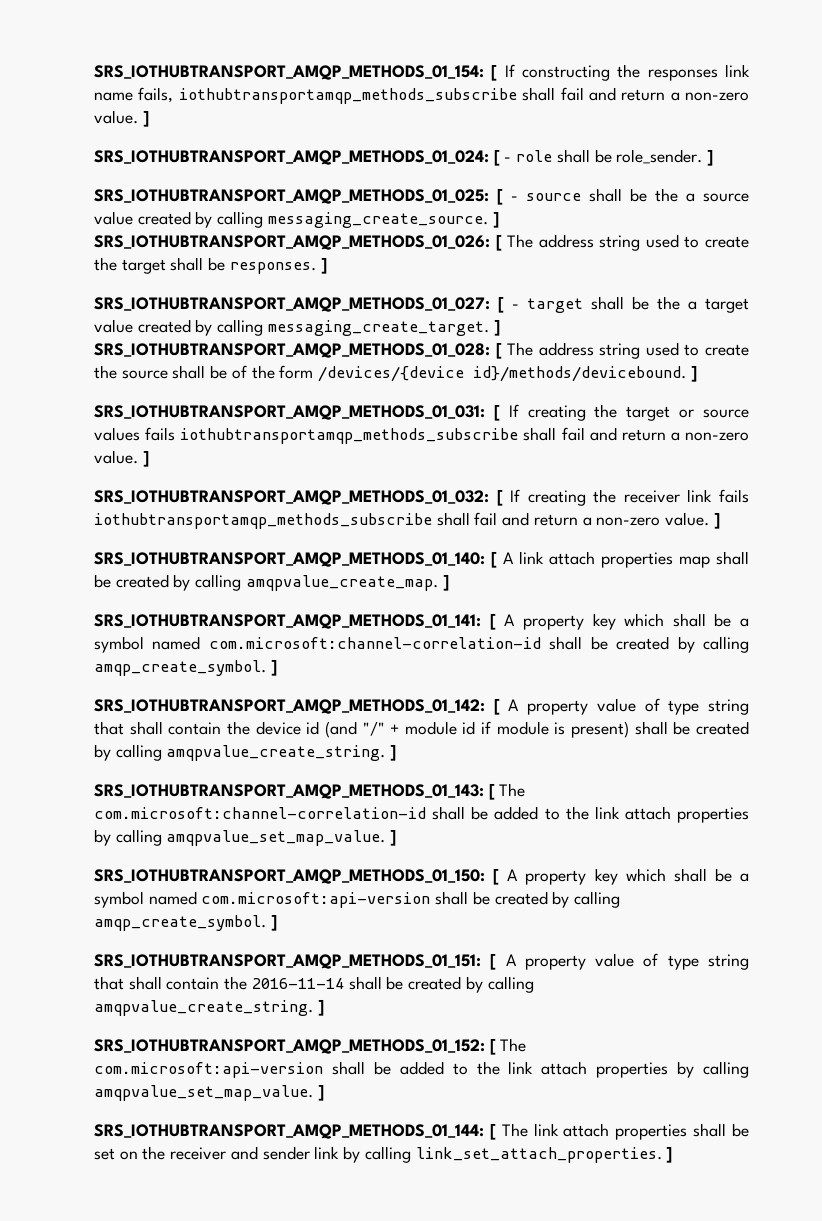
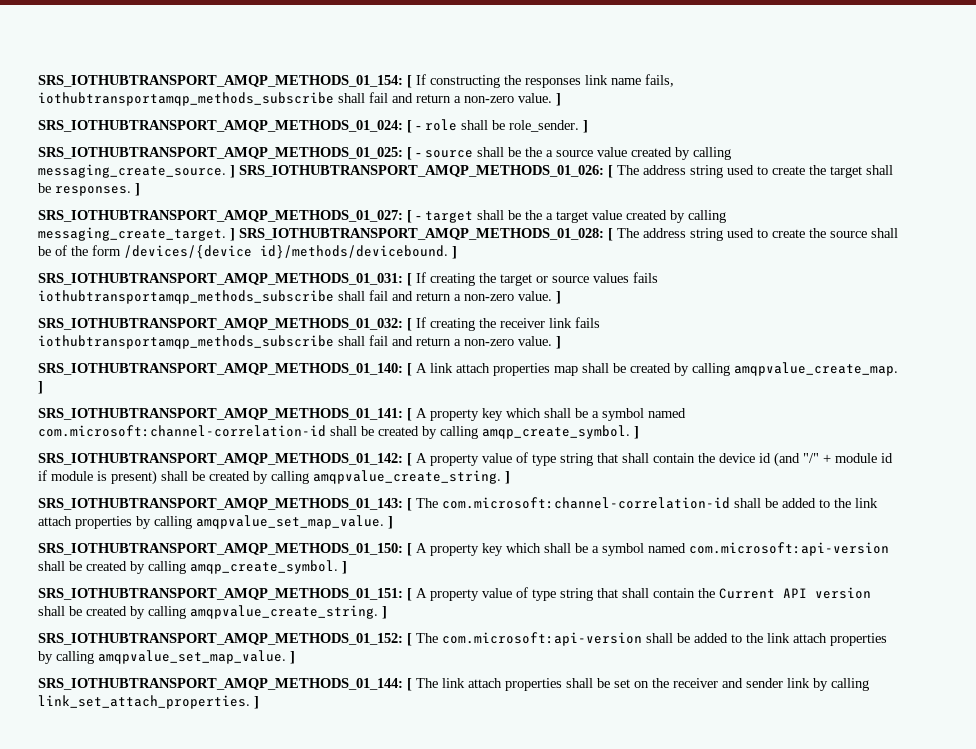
- SRS_IOTHUBTRANSPORT_AMQP_METHODS_01_151: [ A property value of type string that shall contain the 2016-11-14 shall be created by calling amqpvalue_create_string. ]
+ SRS_IOTHUBTRANSPORT_AMQP_METHODS_01_151: [ A property value of type string that shall contain the Current API version shall be created by calling amqpvalue_create_string. ]

